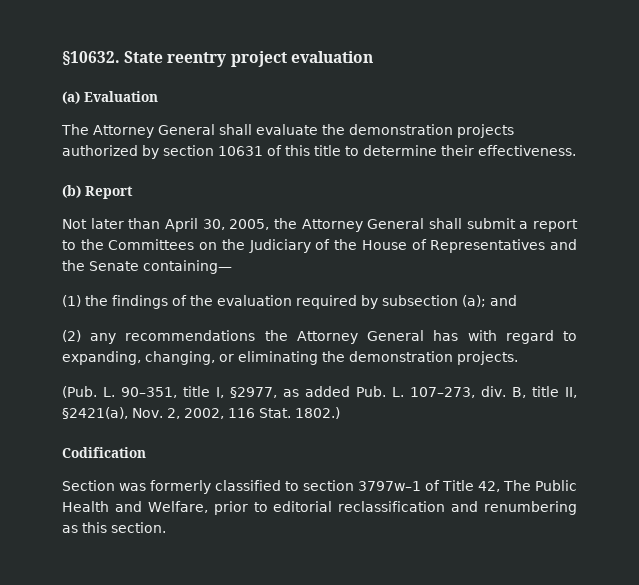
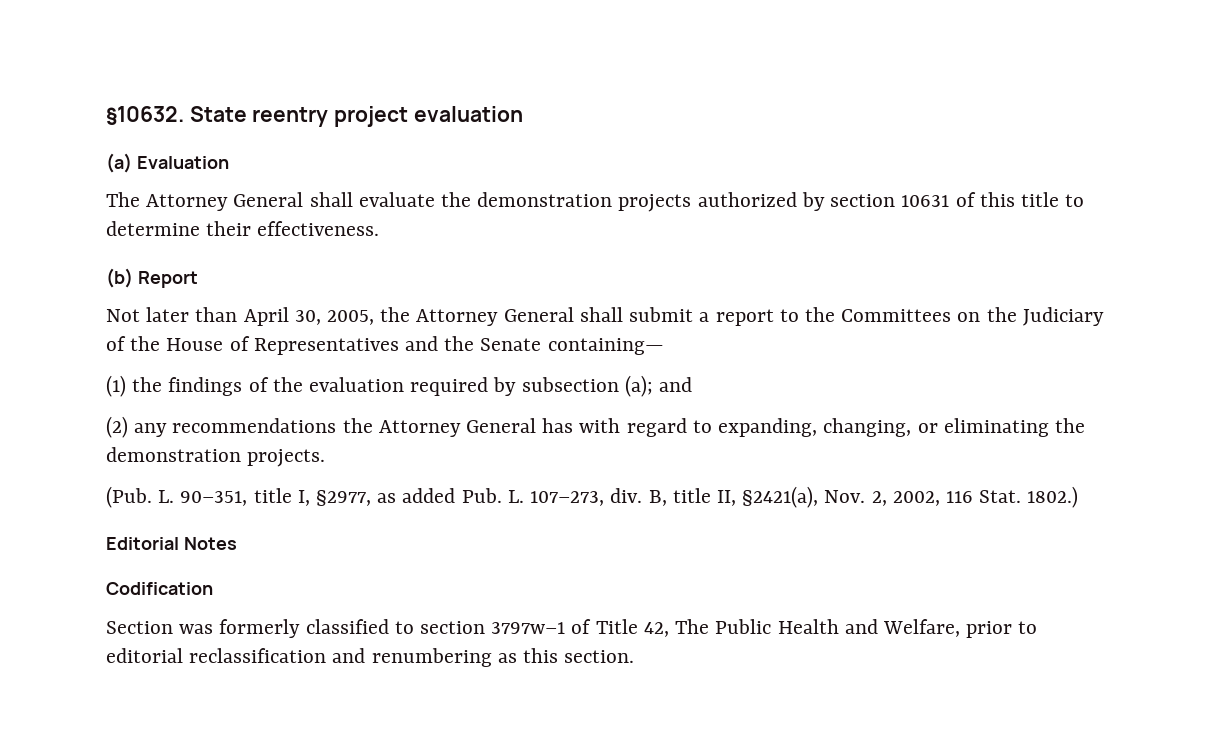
+ Editorial Notes

